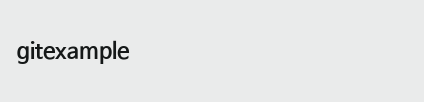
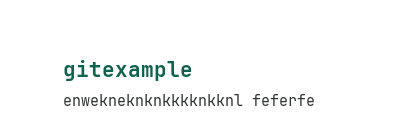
+ enwekneknknkkkknkknl feferfe

